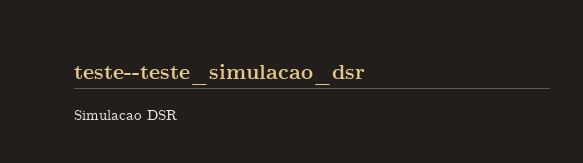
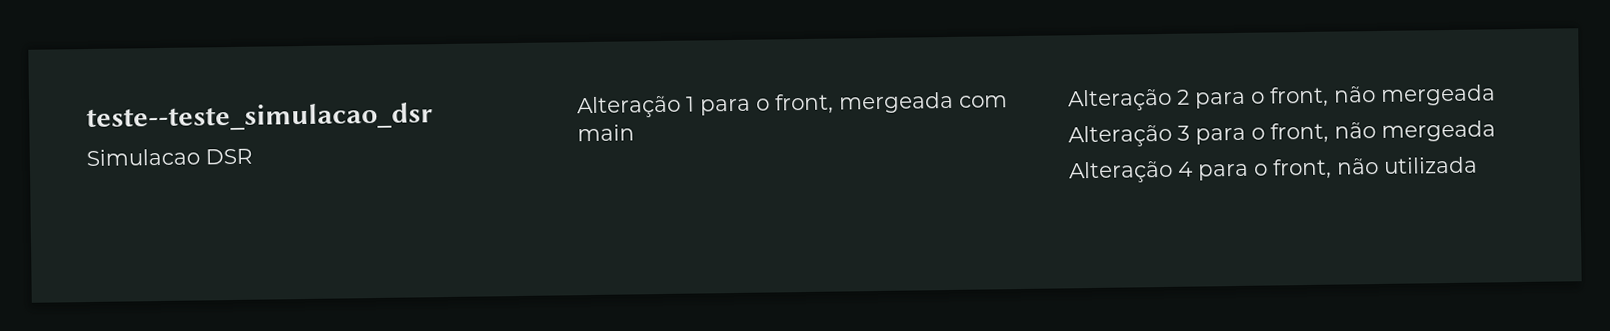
+ Alteração 1 para o front, mergeada com main
+ Alteração 2 para o front, não mergeada
+ Alteração 3 para o front, não mergeada
+ Alteração 4 para o front, não utilizada

